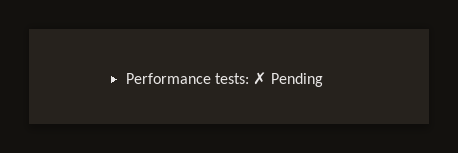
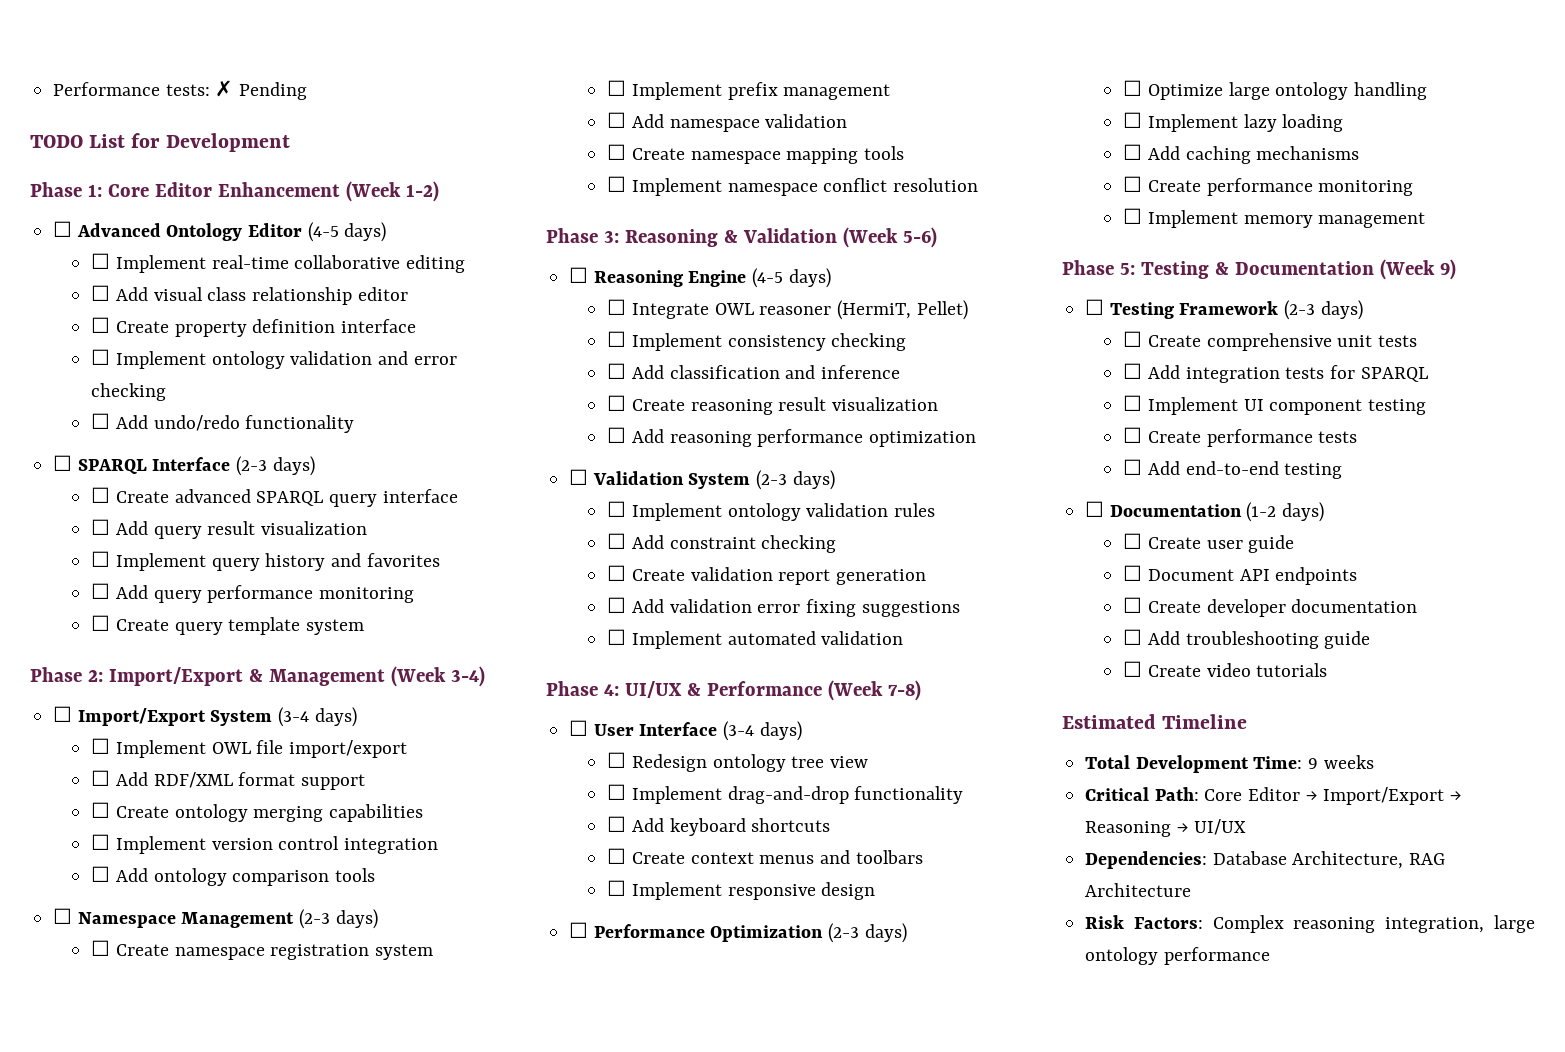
+ TODO List for Development
+ Phase 1: Core Editor Enhancement (Week 1-2)
+ ☐ Advanced Ontology Editor (4-5 days)
+ ☐ Implement real-time collaborative editing
+ ☐ Add visual class relationship editor
+ ☐ Create property definition interface
+ ☐ Implement ontology validation and error checking
+ ☐ Add undo/redo functionality
+ ☐ SPARQL Interface (2-3 days)
+ ☐ Create advanced SPARQL query interface
+ ☐ Add query result visualization
+ ☐ Implement query history and favorites
+ ☐ Add query performance monitoring
+ ☐ Create query template system
+ Phase 2: Import/Export & Management (Week 3-4)
+ ☐ Import/Export System (3-4 days)
+ ☐ Implement OWL file import/export
+ ☐ Add RDF/XML format support
+ ☐ Create ontology merging capabilities
+ ☐ Implement version control integration
+ ☐ Add ontology comparison tools
+ ☐ Namespace Management (2-3 days)
+ ☐ Create namespace registration system
+ ☐ Implement prefix management
+ ☐ Add namespace validation
+ ☐ Create namespace mapping tools
+ ☐ Implement namespace conflict resolution
+ Phase 3: Reasoning & Validation (Week 5-6)
+ ☐ Reasoning Engine (4-5 days)
+ ☐ Integrate OWL reasoner (HermiT, Pellet)
+ ☐ Implement consistency checking
+ ☐ Add classification and inference
+ ☐ Create reasoning result visualization
+ ☐ Add reasoning performance optimization
+ ☐ Validation System (2-3 days)
+ ☐ Implement ontology validation rules
+ ☐ Add constraint checking
+ ☐ Create validation report generation
+ ☐ Add validation error fixing suggestions
+ ☐ Implement automated validation
+ Phase 4: UI/UX & Performance (Week 7-8)
+ ☐ User Interface (3-4 days)
+ ☐ Redesign ontology tree view
+ ☐ Implement drag-and-drop functionality
+ ☐ Add keyboard shortcuts
+ ☐ Create context menus and toolbars
+ ☐ Implement responsive design
+ ☐ Performance Optimization (2-3 days)
+ ☐ Optimize large ontology handling
+ ☐ Implement lazy loading
+ ☐ Add caching mechanisms
+ ☐ Create performance monitoring
+ ☐ Implement memory management
+ Phase 5: Testing & Documentation (Week 9)
+ ☐ Testing Framework (2-3 days)
+ ☐ Create comprehensive unit tests
+ ☐ Add integration tests for SPARQL
+ ☐ Implement UI component testing
+ ☐ Create performance tests
+ ☐ Add end-to-end testing
+ ☐ Documentation (1-2 days)
+ ☐ Create user guide
+ ☐ Document API endpoints
+ ☐ Create developer documentation
+ ☐ Add troubleshooting guide
+ ☐ Create video tutorials
+ Estimated Timeline
+ Total Development Time: 9 weeks
+ Critical Path: Core Editor → Import/Export → Reasoning → UI/UX
+ Dependencies: Database Architecture, RAG Architecture
+ Risk Factors: Complex reasoning integration, large ontology performance

